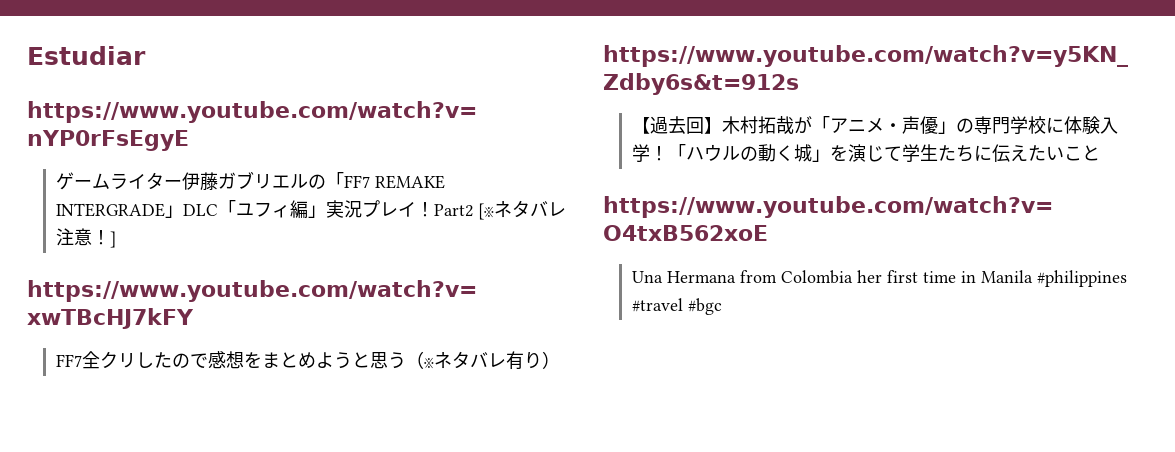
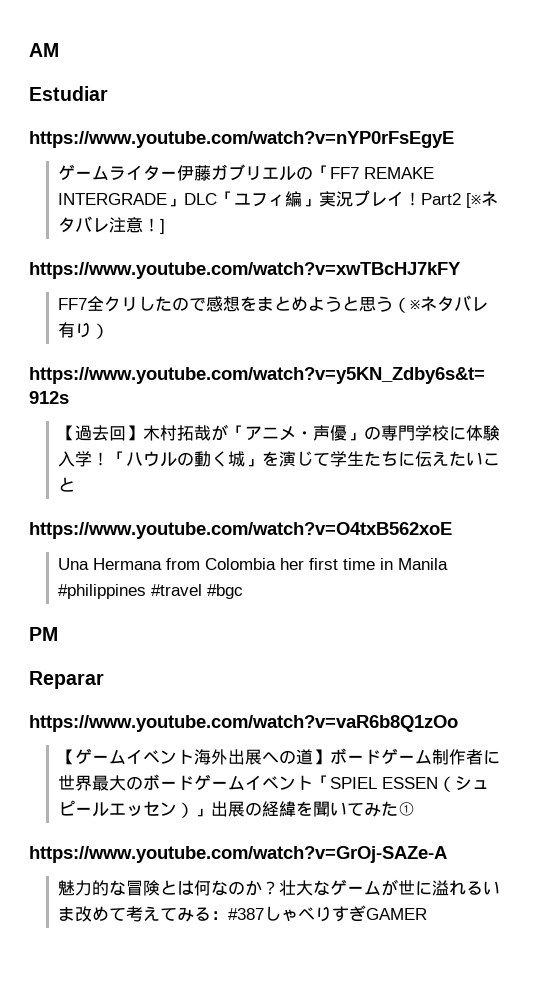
+ AM
+ PM
+ Reparar
+ https://www.youtube.com/watch?v=vaR6b8Q1zOo
+ 【ゲームイベント海外出展への道】ボードゲーム制作者に世界最大のボードゲームイベント「SPIEL ESSEN（シュピールエッセン）」出展の経緯を聞いてみた①
+ https://www.youtube.com/watch?v=GrOj-SAZe-A
+ 魅力的な冒険とは何なのか？壮大なゲームが世に溢れるいま改めて考えてみる：#387しゃべりすぎGAMER

